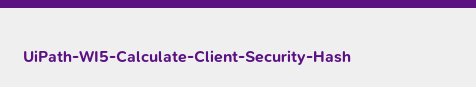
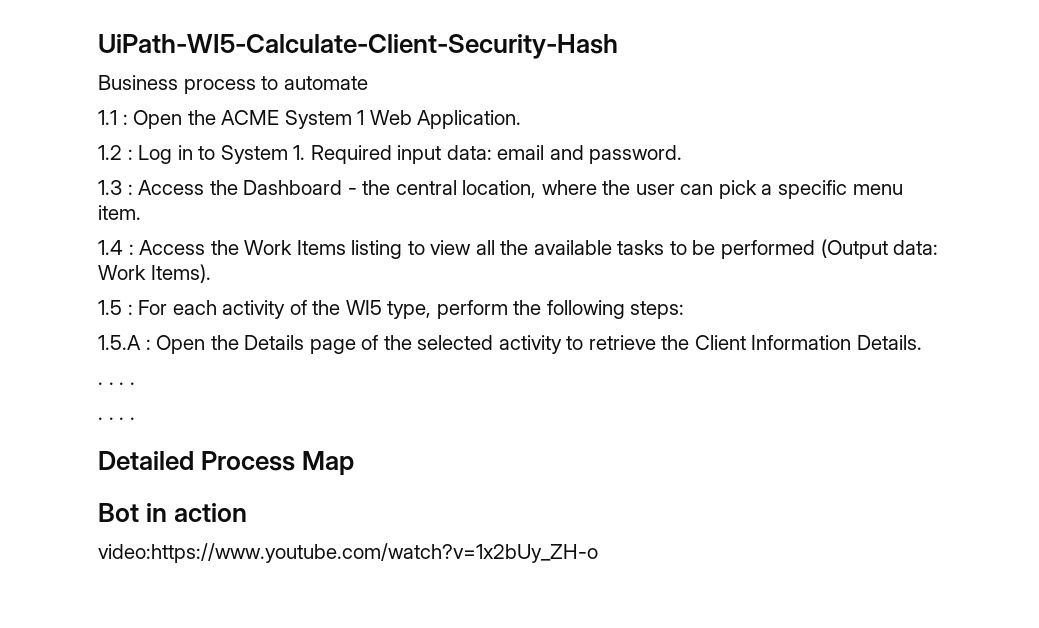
+ Business process to automate
+ 1.1 : Open the ACME System 1 Web Application.
+ 1.2 : Log in to System 1. Required input data: email and password.
+ 1.3 : Access the Dashboard - the central location, where the user can pick a specific menu item.
+ 1.4 : Access the Work Items listing to view all the available tasks to be performed (Output data: Work Items).
+ 1.5 : For each activity of the WI5 type, perform the following steps:
+ 1.5.A : Open the Details page of the selected activity to retrieve the Client Information Details.
+ . . . .
+ . . . .
+ Detailed Process Map
+ Bot in action
+ video:https://www.youtube.com/watch?v=1x2bUy_ZH-o

